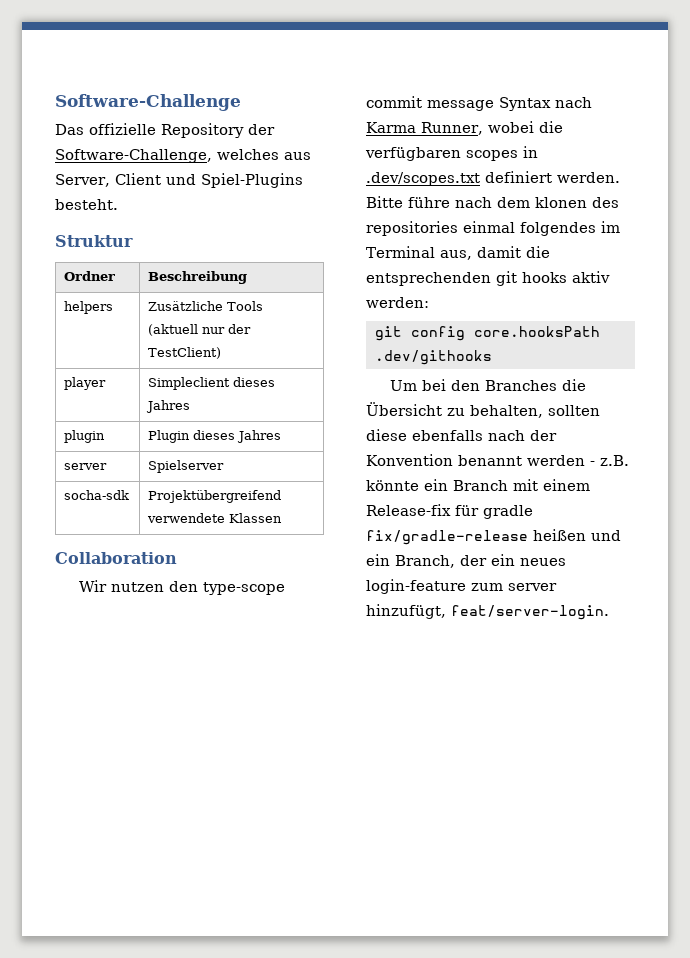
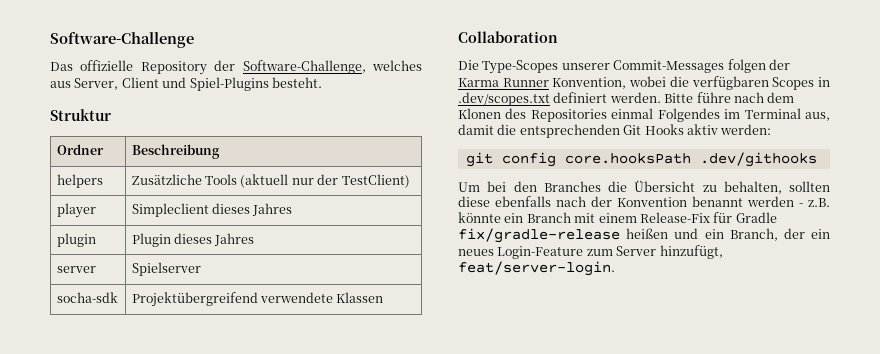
- Wir nutzen den type-scope commit message Syntax nach Karma Runner, wobei die verfügbaren scopes in .dev/scopes.txt definiert werden.
+ Die Type-Scopes unserer Commit-Messages folgen der Karma Runner Konvention, wobei die verfügbaren Scopes in .dev/scopes.txt definiert werden.
- Bitte führe nach dem klonen des repositories einmal folgendes im Terminal aus, damit die entsprechenden git hooks aktiv werden:
+ Bitte führe nach dem Klonen des Repositories einmal Folgendes im Terminal aus, damit die entsprechenden Git Hooks aktiv werden:
- Um bei den Branches die Übersicht zu behalten, sollten diese ebenfalls nach der Konvention benannt werden - z.B. könnte ein Branch mit einem Release-fix für gradle fix/gradle-release heißen und ein Branch, der ein neues login-feature zum server hinzufügt, feat/server-login.
+ Um bei den Branches die Übersicht zu behalten, sollten diese ebenfalls nach der Konvention benannt werden - z.B. könnte ein Branch mit einem Release-Fix für Gradle fix/gradle-release heißen und ein Branch, der ein neues Login-Feature zum Server hinzufügt, feat/server-login.

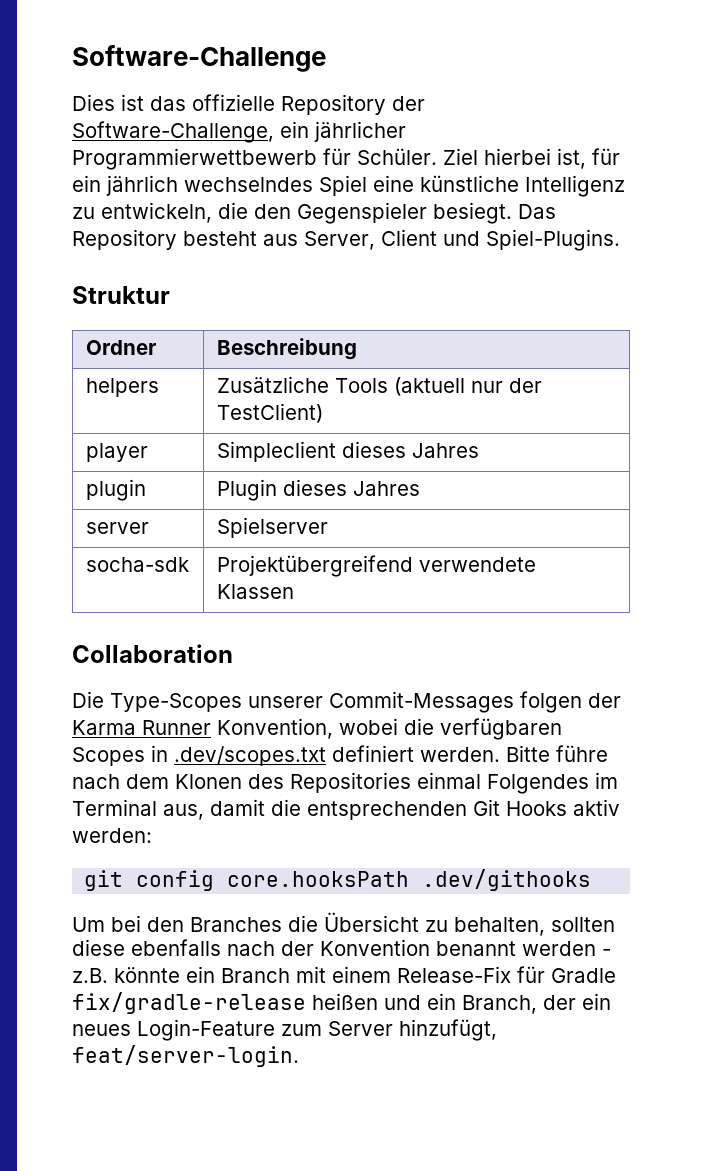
- Das offizielle Repository der Software-Challenge, welches aus Server, Client und Spiel-Plugins besteht.
+ Dies ist das offizielle Repository der Software-Challenge, ein jährlicher Programmierwettbewerb für Schüler. Ziel hierbei ist, für ein jährlich wechselndes Spiel eine künstliche Intelligenz zu entwickeln, die den Gegenspieler besiegt. Das Repository besteht aus Server, Client und Spiel-Plugins.

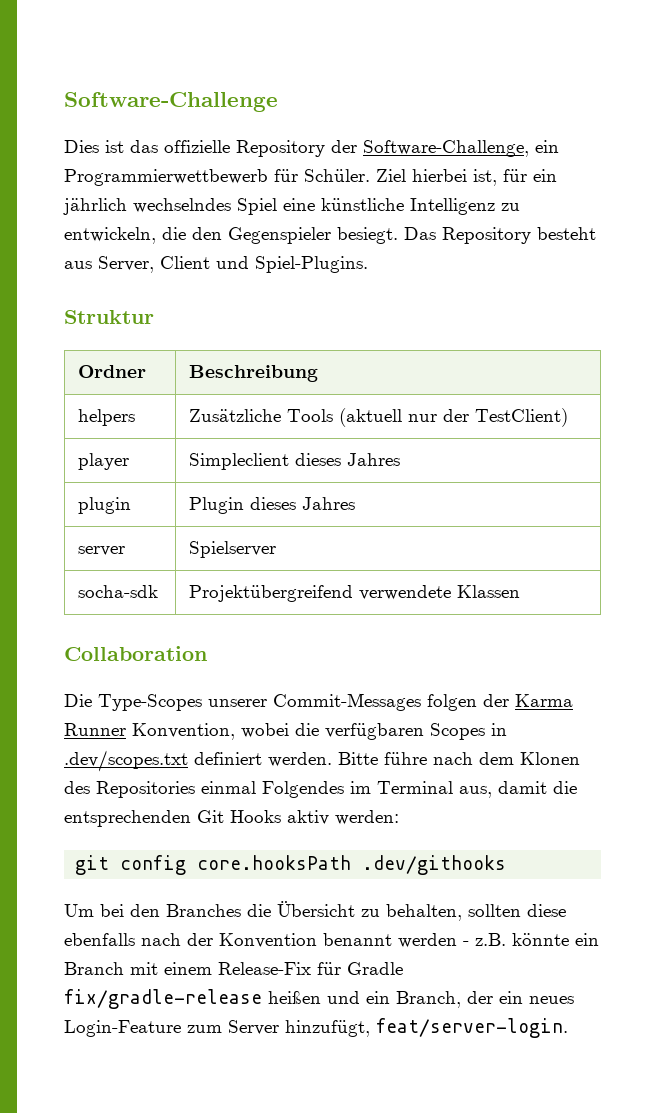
- Dies ist das offizielle Repository der Software-Challenge, ein jährlicher Programmierwettbewerb für Schüler.
+ Dies ist das offizielle Repository der Software-Challenge, ein Programmierwettbewerb für Schüler.

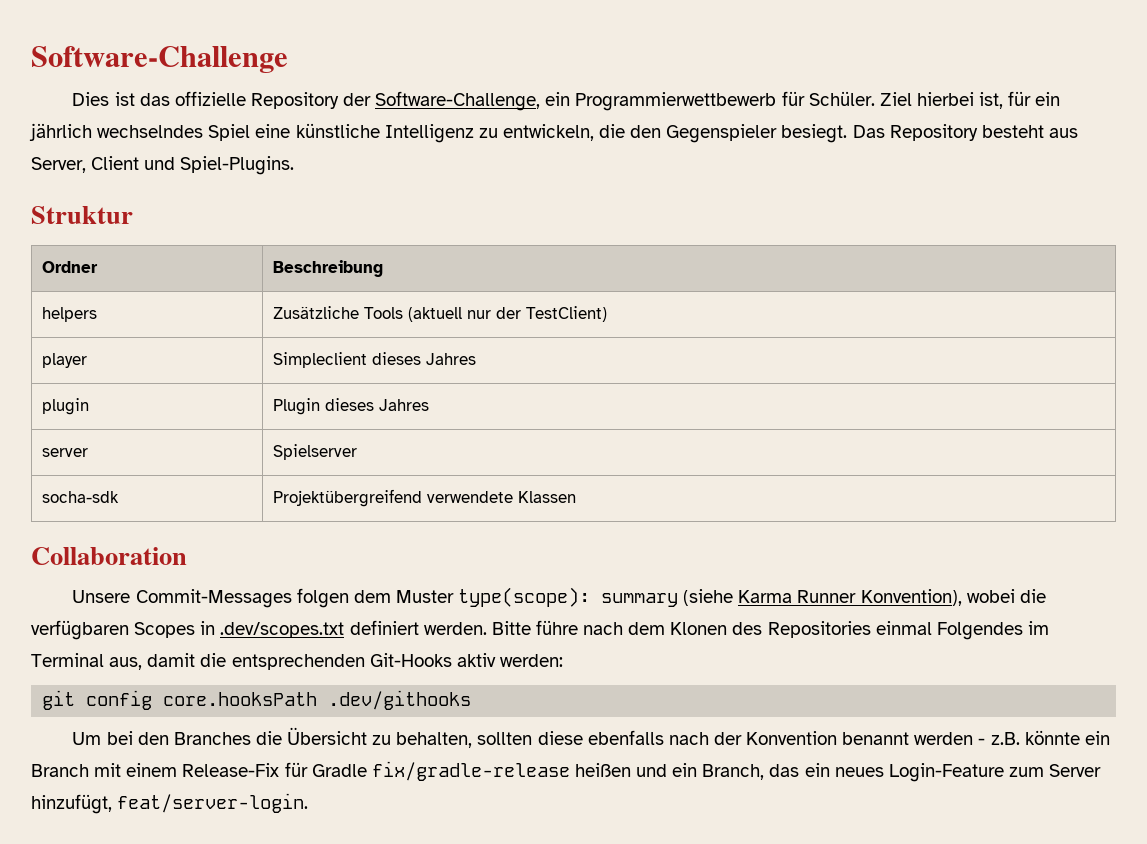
- Die Type-Scopes unserer Commit-Messages folgen der Karma Runner Konvention, wobei die verfügbaren Scopes in .dev/scopes.txt definiert werden.
+ Unsere Commit-Messages folgen dem Muster type(scope): summary (siehe Karma Runner Konvention), wobei die verfügbaren Scopes in .dev/scopes.txt definiert werden.
- Bitte führe nach dem Klonen des Repositories einmal Folgendes im Terminal aus, damit die entsprechenden Git Hooks aktiv werden:
+ Bitte führe nach dem Klonen des Repositories einmal Folgendes im Terminal aus, damit die entsprechenden Git-Hooks aktiv werden:
- Um bei den Branches die Übersicht zu behalten, sollten diese ebenfalls nach der Konvention benannt werden - z.B. könnte ein Branch mit einem Release-Fix für Gradle fix/gradle-release heißen und ein Branch, der ein neues Login-Feature zum Server hinzufügt, feat/server-login.
+ Um bei den Branches die Übersicht zu behalten, sollten diese ebenfalls nach der Konvention benannt werden - z.B. könnte ein Branch mit einem Release-Fix für Gradle fix/gradle-release heißen und ein Branch, das ein neues Login-Feature zum Server hinzufügt, feat/server-login.

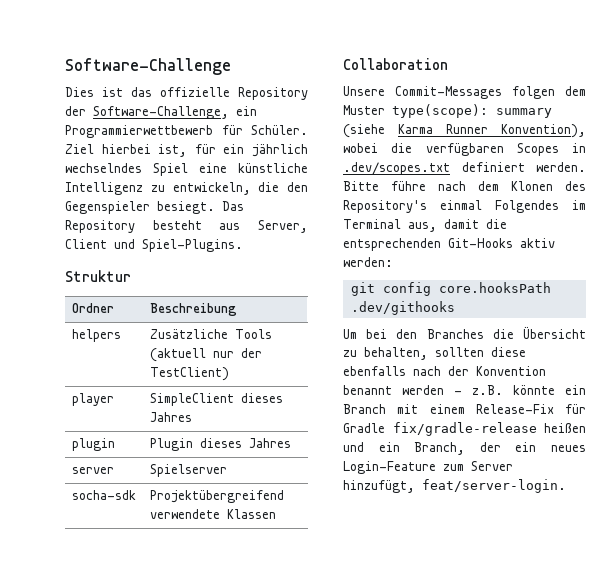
- player | Simpleclient dieses Jahres
+ player | SimpleClient dieses Jahres
- Bitte führe nach dem Klonen des Repositories einmal Folgendes im Terminal aus, damit die entsprechenden Git-Hooks aktiv werden:
+ Bitte führe nach dem Klonen des Repository's einmal Folgendes im Terminal aus, damit die entsprechenden Git-Hooks aktiv werden:
- Um bei den Branches die Übersicht zu behalten, sollten diese ebenfalls nach der Konvention benannt werden - z.B. könnte ein Branch mit einem Release-Fix für Gradle fix/gradle-release heißen und ein Branch, das ein neues Login-Feature zum Server hinzufügt, feat/server-login.
+ Um bei den Branches die Übersicht zu behalten, sollten diese ebenfalls nach der Konvention benannt werden - z.B. könnte ein Branch mit einem Release-Fix für Gradle fix/gradle-release heißen und ein Branch, der ein neues Login-Feature zum Server hinzufügt, feat/server-login.

